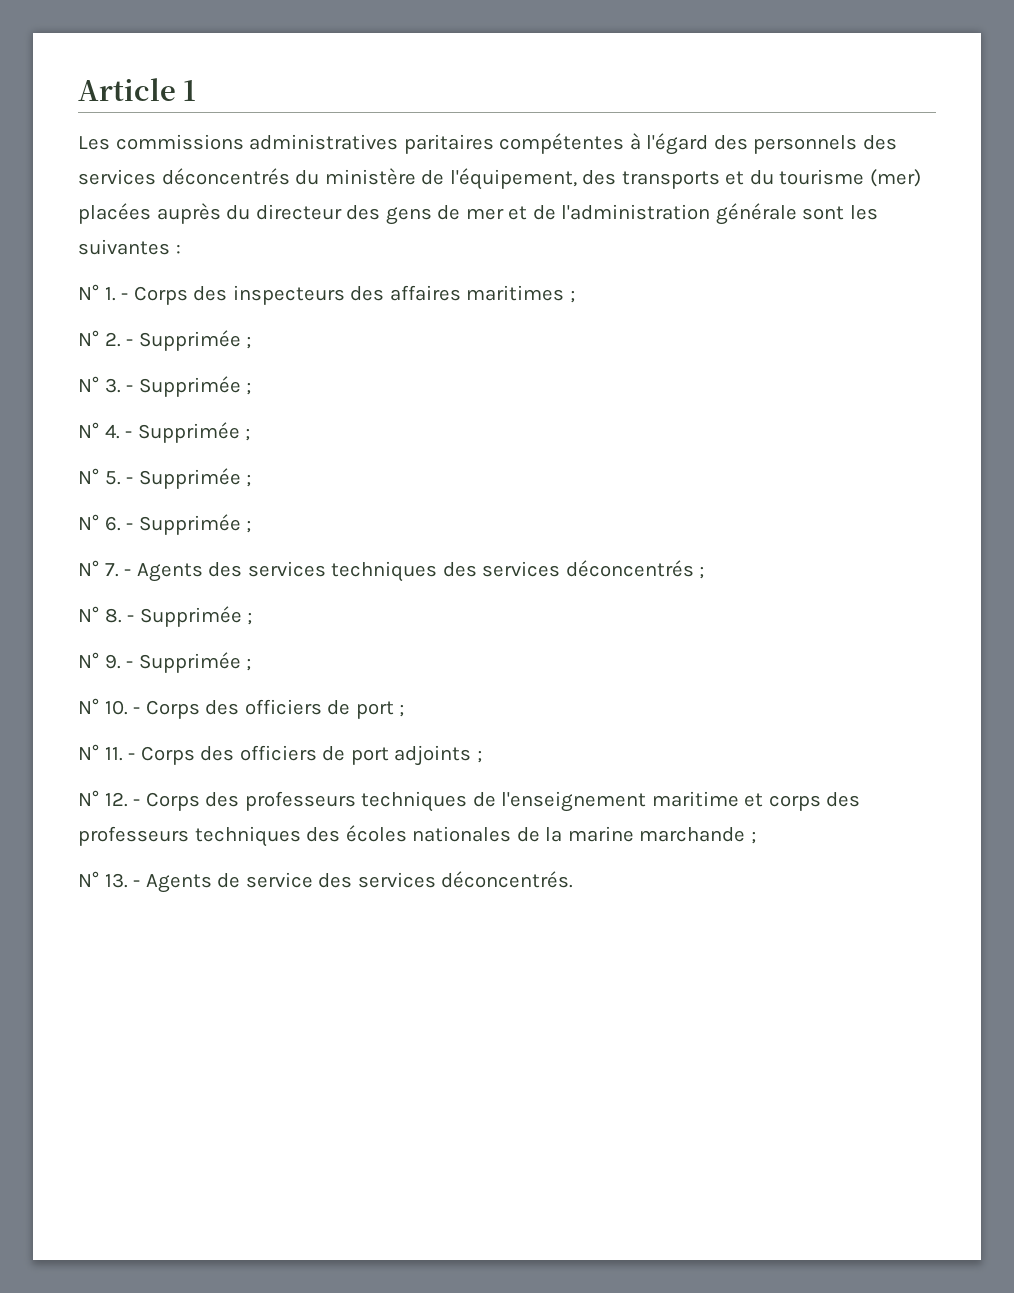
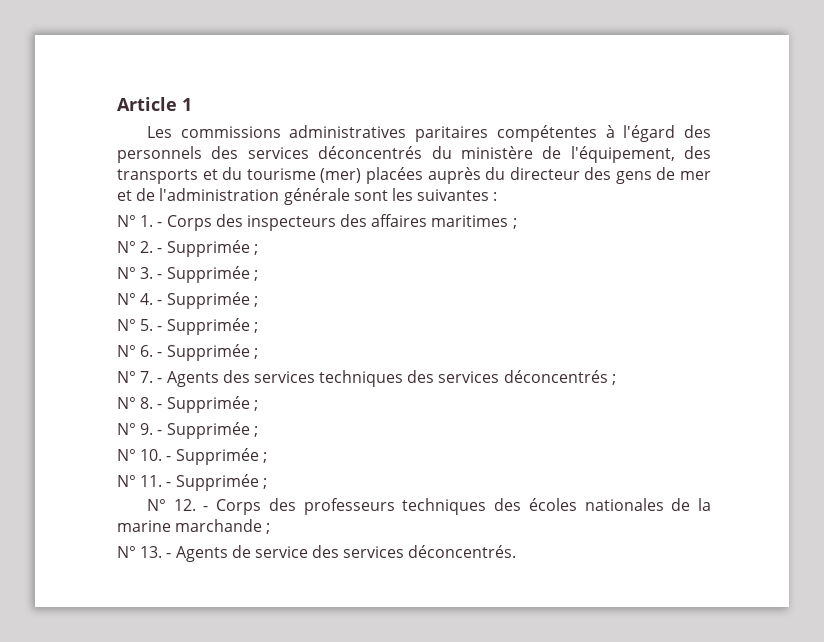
- N° 10. - Corps des officiers de port ;
+ N° 10. - Supprimée ;
- N° 11. - Corps des officiers de port adjoints ;
+ N° 11. - Supprimée ;
- N° 12. - Corps des professeurs techniques de l'enseignement maritime et corps des professeurs techniques des écoles nationales de la marine marchande ;
+ N° 12. - Corps des professeurs techniques des écoles nationales de la marine marchande ;

